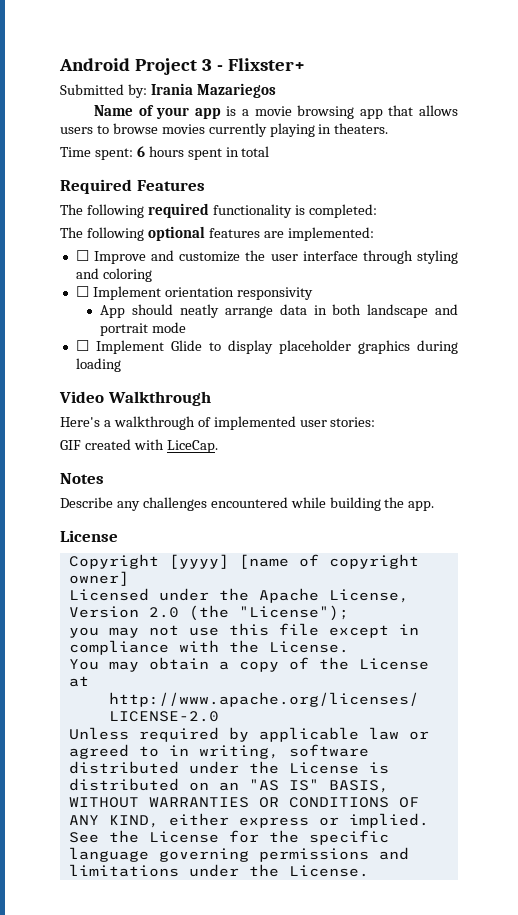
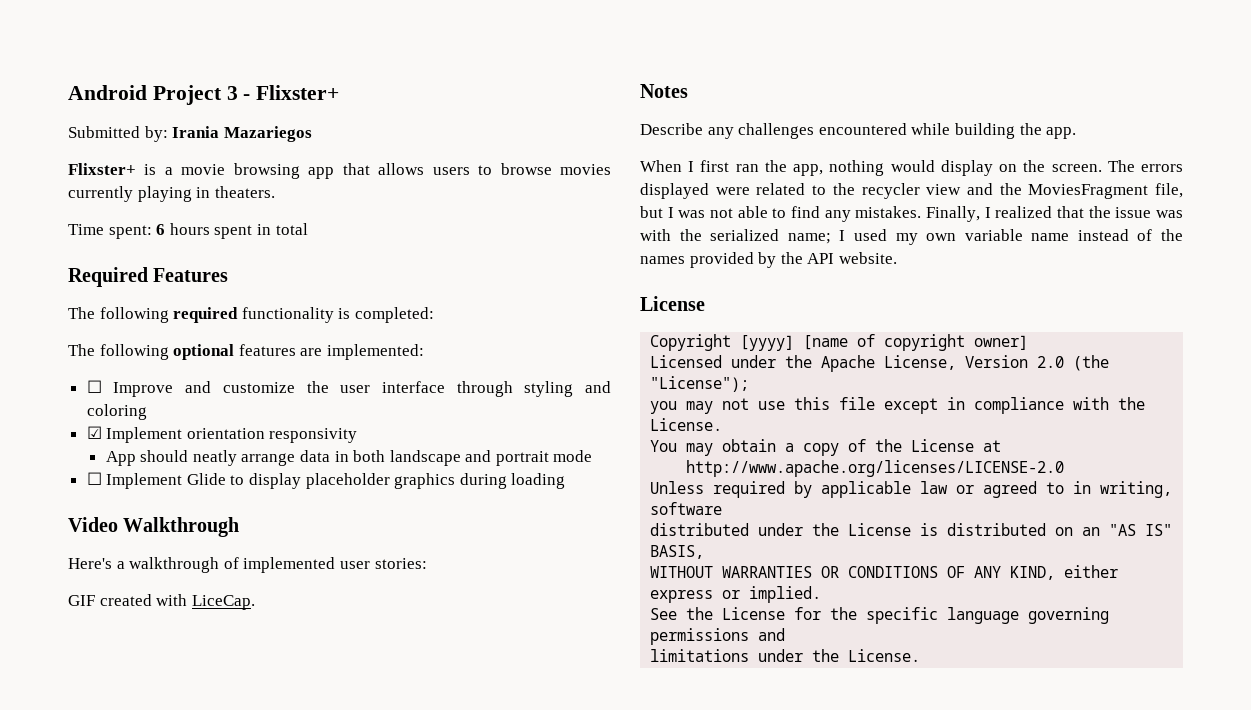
- Name of your app is a movie browsing app that allows users to browse movies currently playing in theaters.
+ Flixster+ is a movie browsing app that allows users to browse movies currently playing in theaters.
- ☐ Implement orientation responsivity
+ ☑ Implement orientation responsivity
+ When I first ran the app, nothing would display on the screen. The errors displayed were related to the recycler view and the MoviesFragment file, but I was not able to find any mistakes. Finally, I realized that the issue was with the serialized name; I used my own variable name instead of the names provided by the API website.

